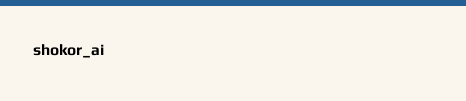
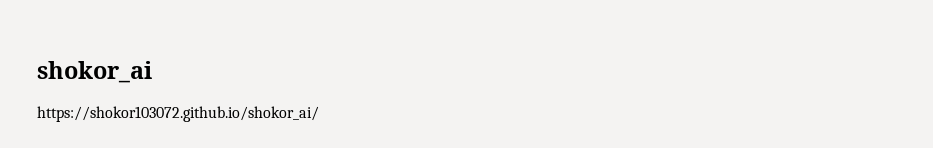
+ https://shokor103072.github.io/shokor_ai/

